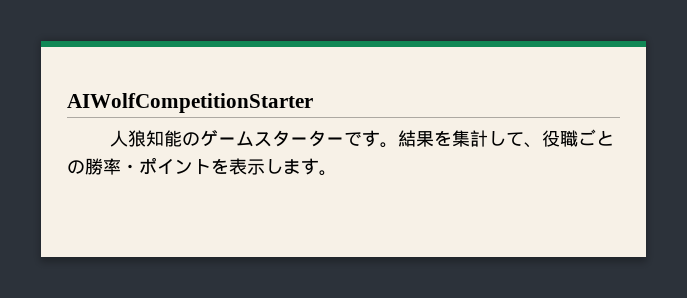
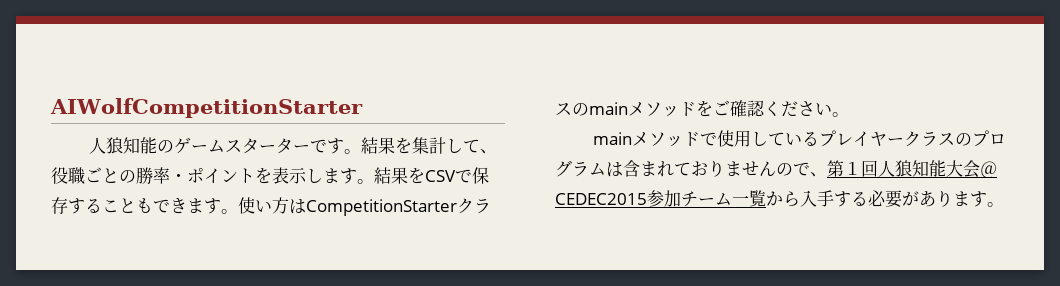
+ 結果をCSVで保存することもできます。使い方はCompetitionStarterクラスのmainメソッドをご確認ください。
+ mainメソッドで使用しているプレイヤークラスのプログラムは含まれておりませんので、第１回人狼知能大会＠CEDEC2015参加チーム一覧から入手する必要があります。

